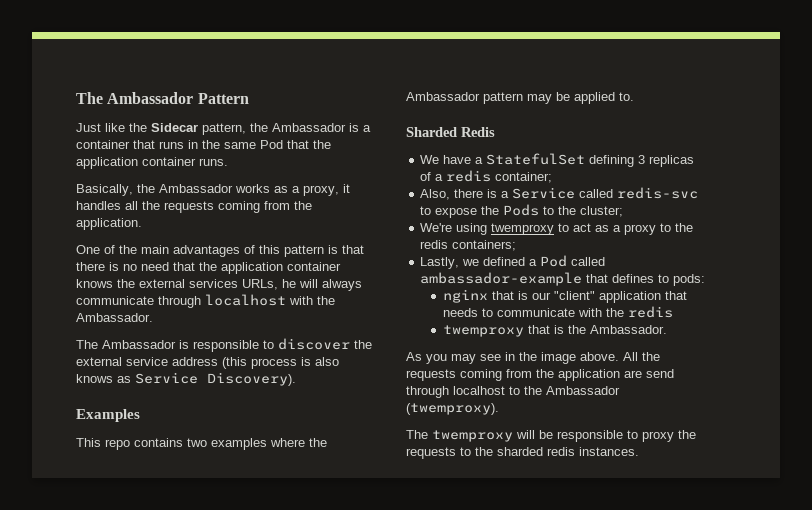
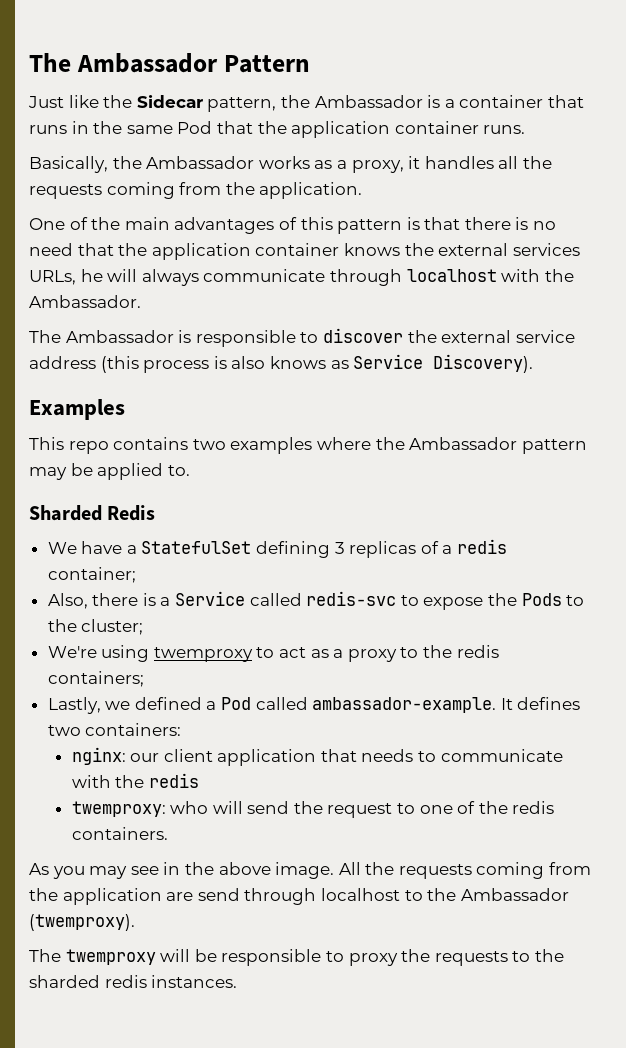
- Lastly, we defined a Pod called ambassador-example that defines to pods:
- nginx that is our "client" application that needs to communicate with the redis
+ Lastly, we defined a Pod called ambassador-example. It defines two containers:
+ nginx: our client application that needs to communicate with the redis
- twemproxy that is the Ambassador.
+ twemproxy: who will send the request to one of the redis containers.
- As you may see in the image above.
+ As you may see in the above image.

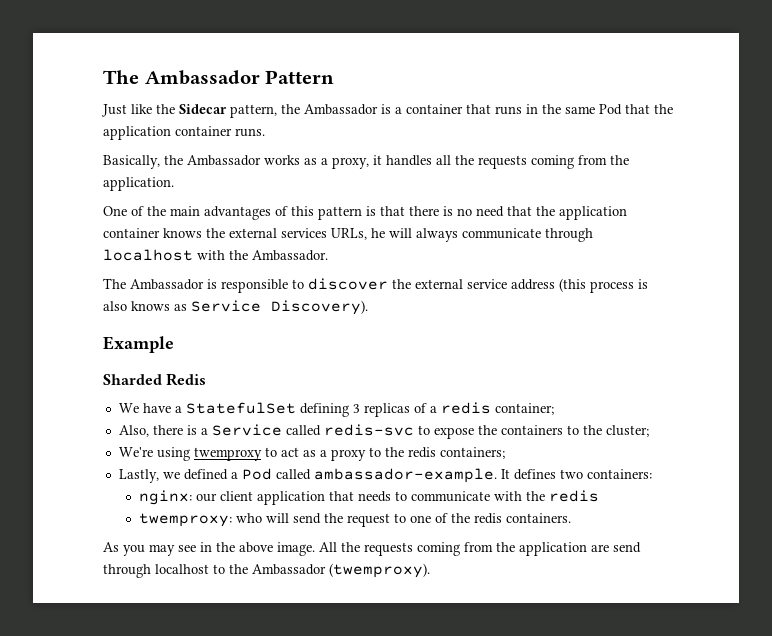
- Examples
- This repo contains two examples where the Ambassador pattern may be applied to.
+ Example
- Also, there is a Service called redis-svc to expose the Pods to the cluster;
+ Also, there is a Service called redis-svc to expose the containers to the cluster;
- The twemproxy will be responsible to proxy the requests to the sharded redis instances.

